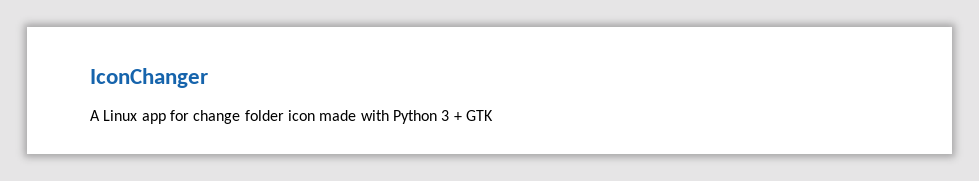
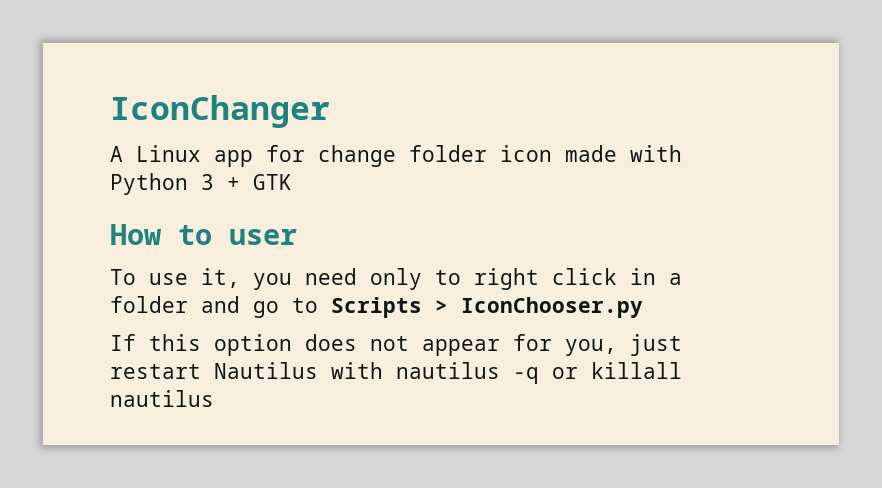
+ How to user
+ To use it, you need only to right click in a folder and go to Scripts > IconChooser.py
+ If this option does not appear for you, just restart Nautilus with nautilus -q or killall nautilus

